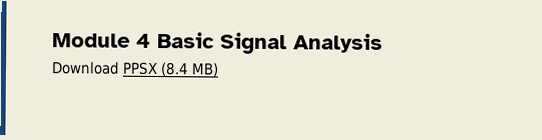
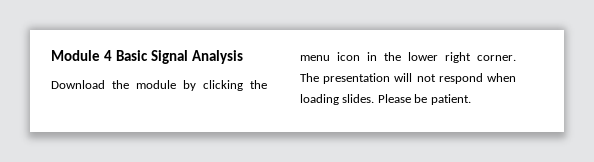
- Download PPSX (8.4 MB)
+ Download the module by clicking the menu icon in the lower right corner. The presentation will not respond when loading slides. Please be patient.

